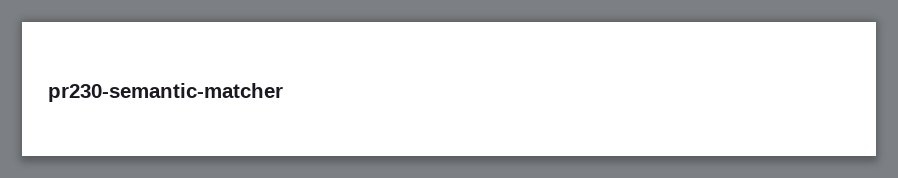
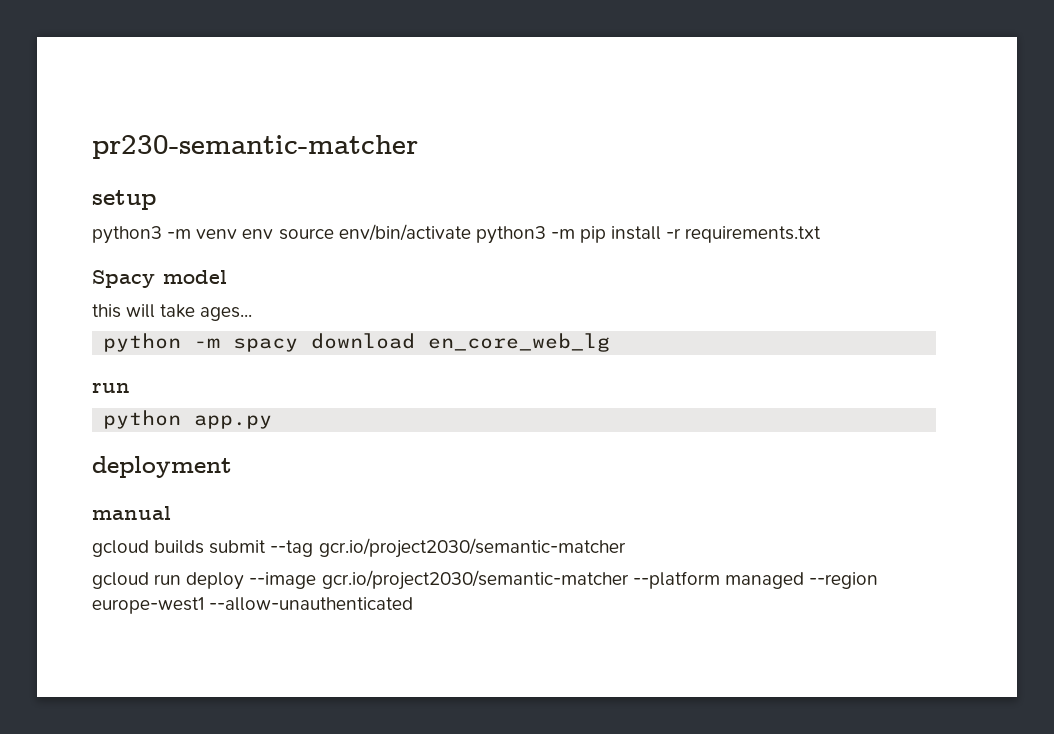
+ setup
+ python3 -m venv env source env/bin/activate python3 -m pip install -r requirements.txt
+ Spacy model
+ this will take ages...
+ python -m spacy download en_core_web_lg
+ run
+ python app.py
+ deployment
+ manual
+ gcloud builds submit --tag gcr.io/project2030/semantic-matcher
+ gcloud run deploy --image gcr.io/project2030/semantic-matcher --platform managed --region europe-west1 --allow-unauthenticated

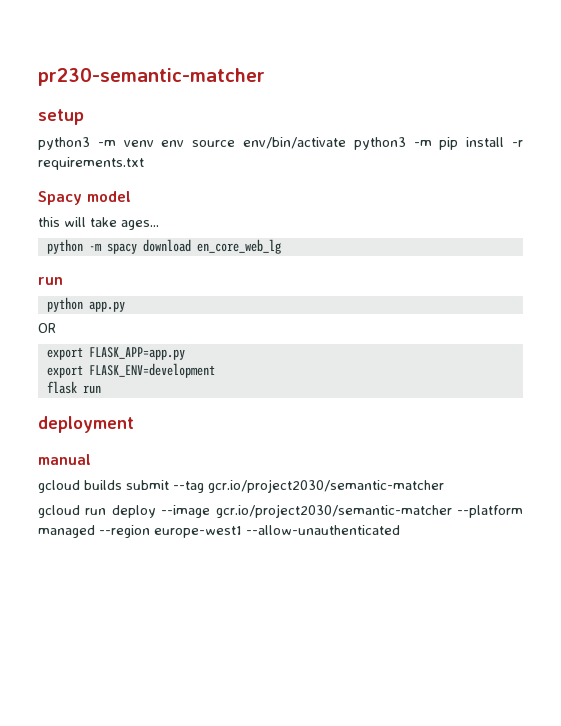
+ OR
+ export FLASK_APP=app.py
+ export FLASK_ENV=development
+ flask run

